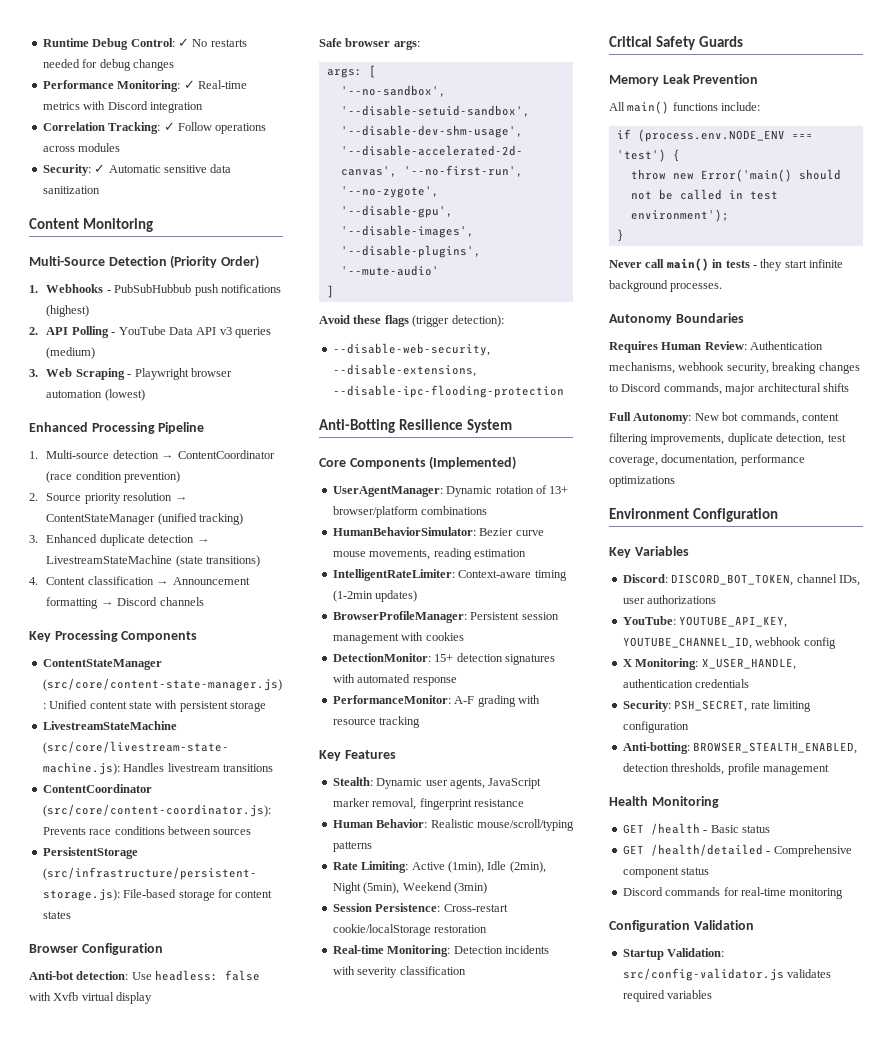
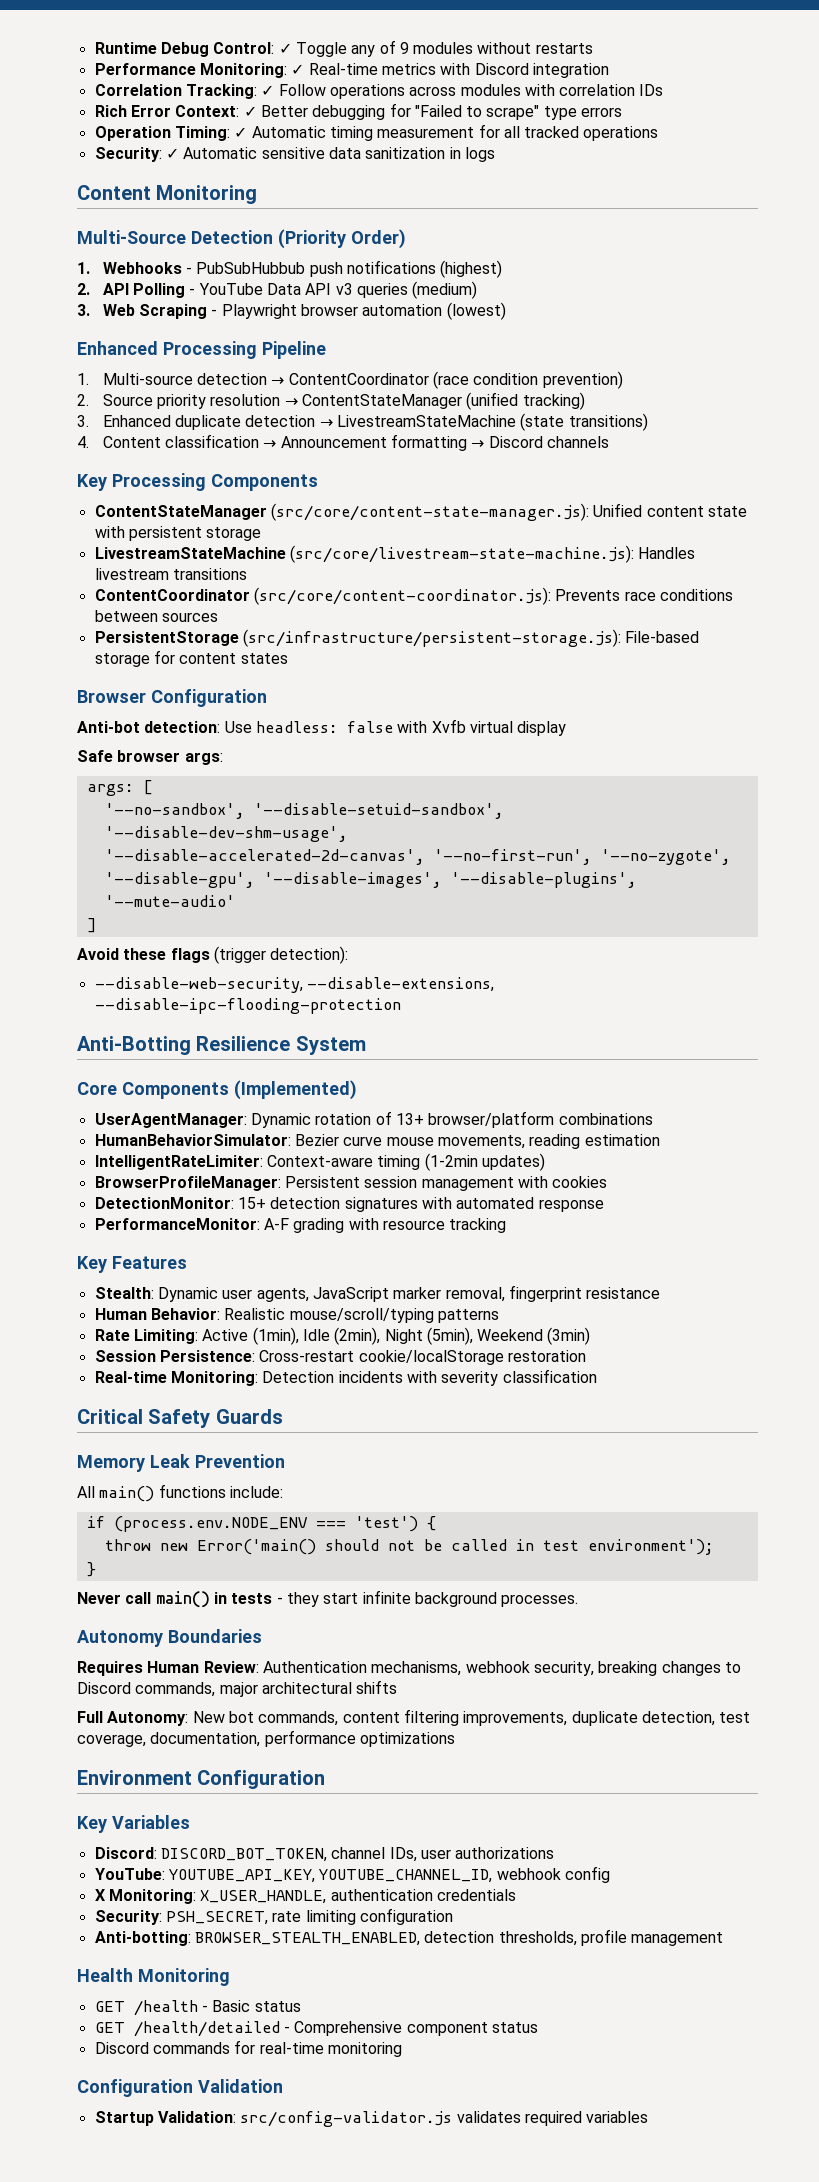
- Runtime Debug Control: ✓ No restarts needed for debug changes
+ Runtime Debug Control: ✓ Toggle any of 9 modules without restarts
- Correlation Tracking: ✓ Follow operations across modules
+ Correlation Tracking: ✓ Follow operations across modules with correlation IDs
+ Rich Error Context: ✓ Better debugging for "Failed to scrape" type errors
+ Operation Timing: ✓ Automatic timing measurement for all tracked operations
- Security: ✓ Automatic sensitive data sanitization
+ Security: ✓ Automatic sensitive data sanitization in logs

